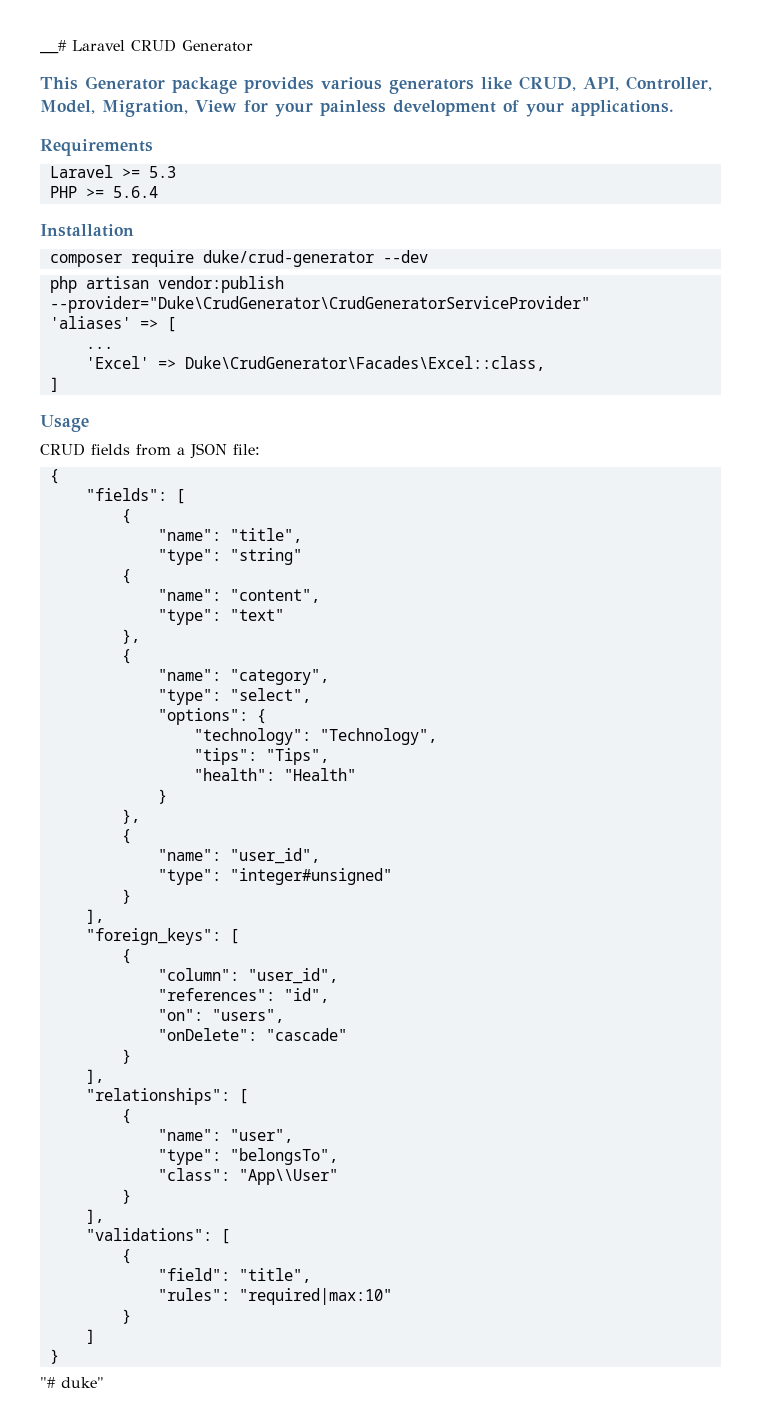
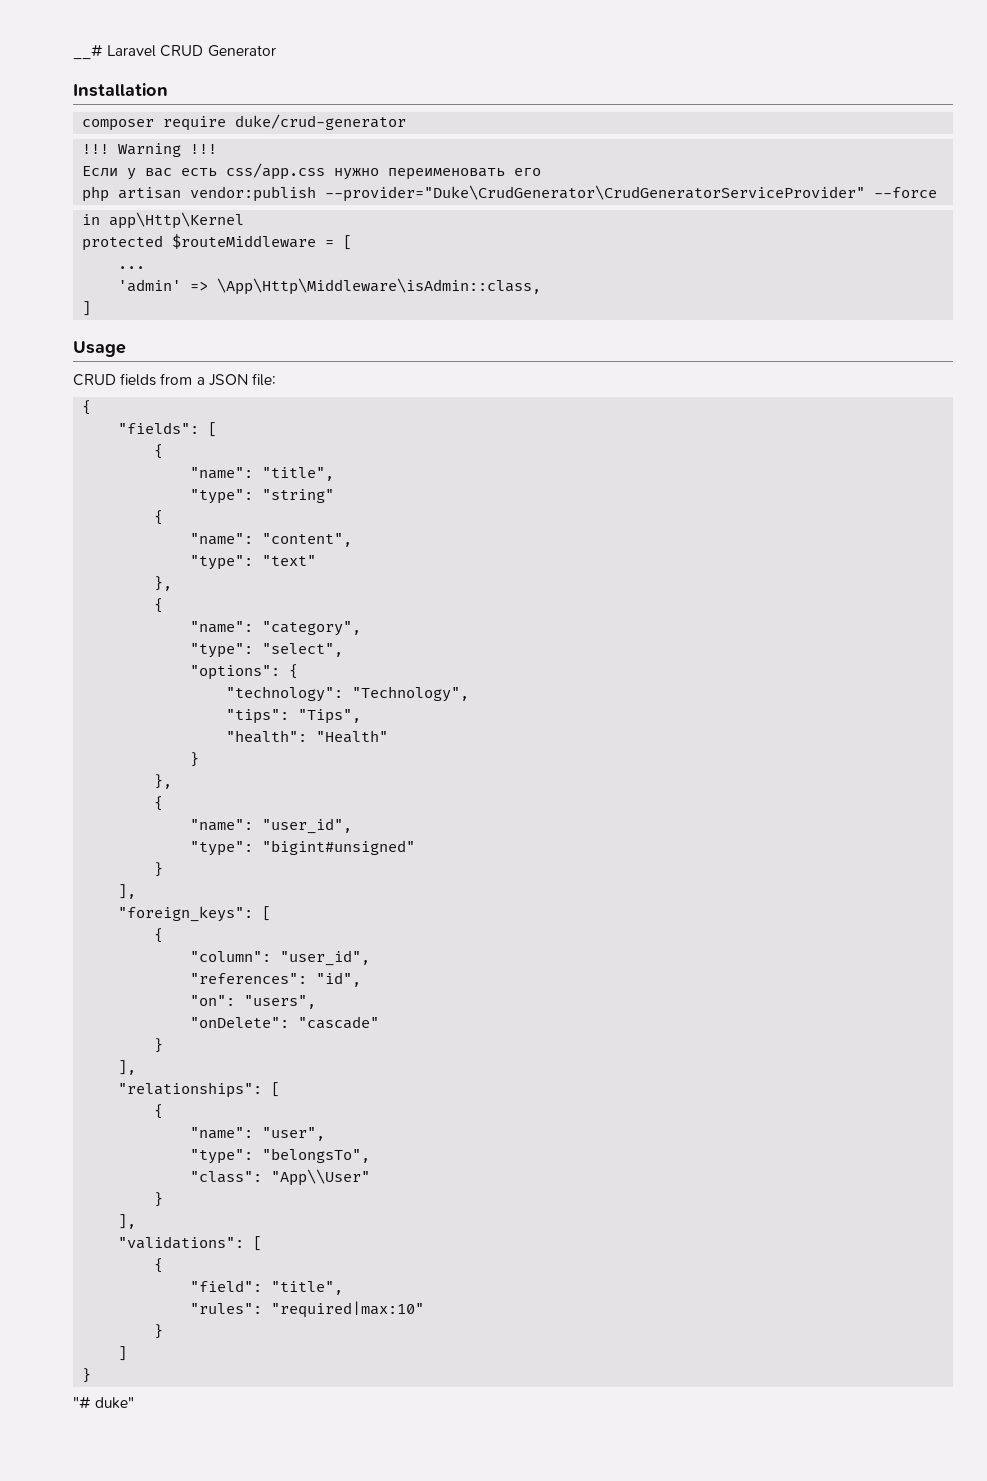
- This Generator package provides various generators like CRUD, API, Controller, Model, Migration, View for your painless development of your applications.
- Requirements
- Laravel >= 5.3
- PHP >= 5.6.4
  Installation
- composer require duke/crud-generator --dev
- php artisan vendor:publish --provider="Duke\CrudGenerator\CrudGeneratorServiceProvider"
- 'aliases' => [
+ composer require duke/crud-generator
+ !!! Warning !!!
+ Если у вас есть css/app.css нужно переименовать его
+ php artisan vendor:publish --provider="Duke\CrudGenerator\CrudGeneratorServiceProvider" --force
+ in app\Http\Kernel
+ protected $routeMiddleware = [
- 'Excel' => Duke\CrudGenerator\Facades\Excel::class,
+ 'admin' => \App\Http\Middleware\isAdmin::class,
- "type": "integer#unsigned"
+ "type": "bigint#unsigned"

